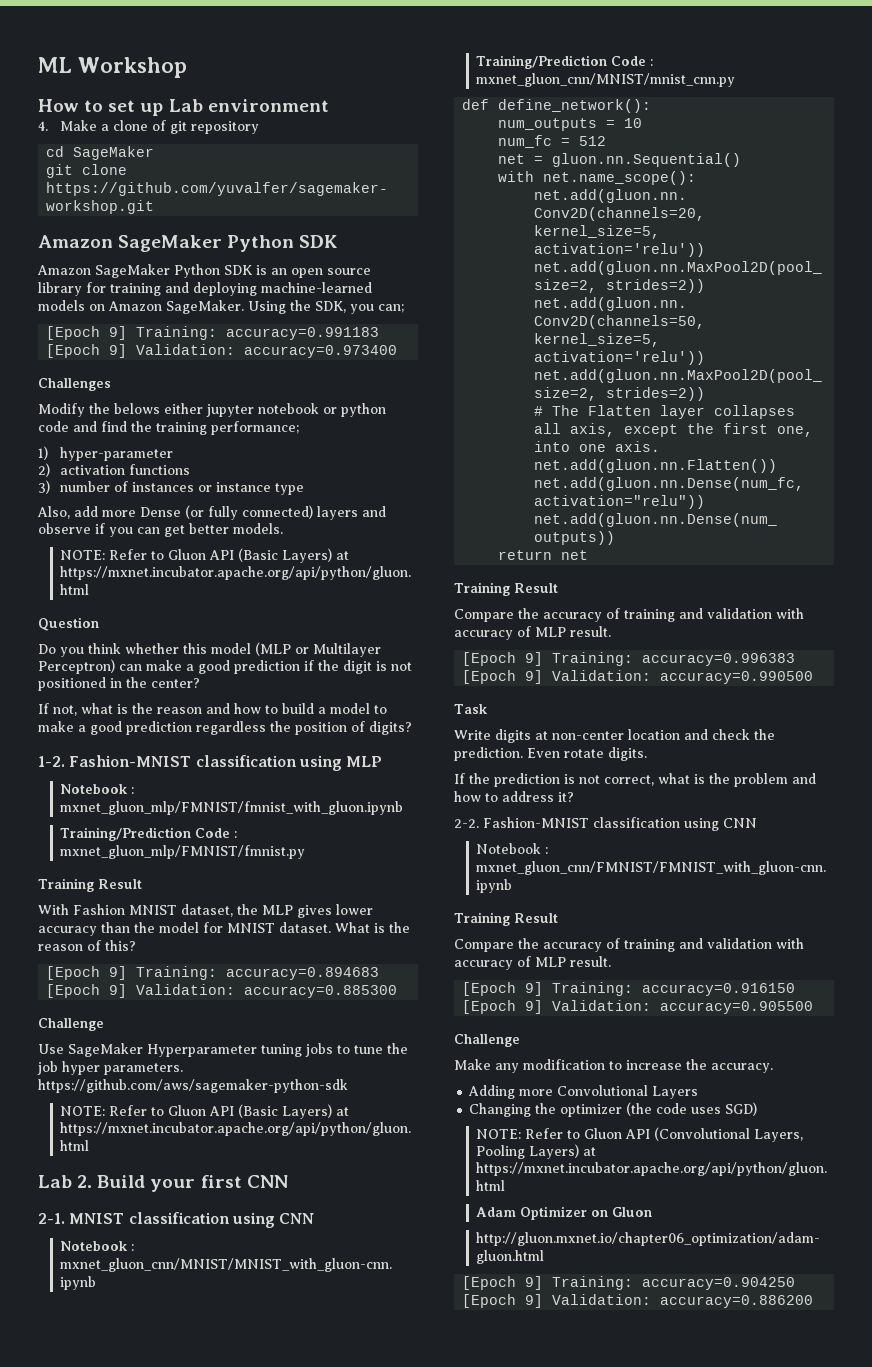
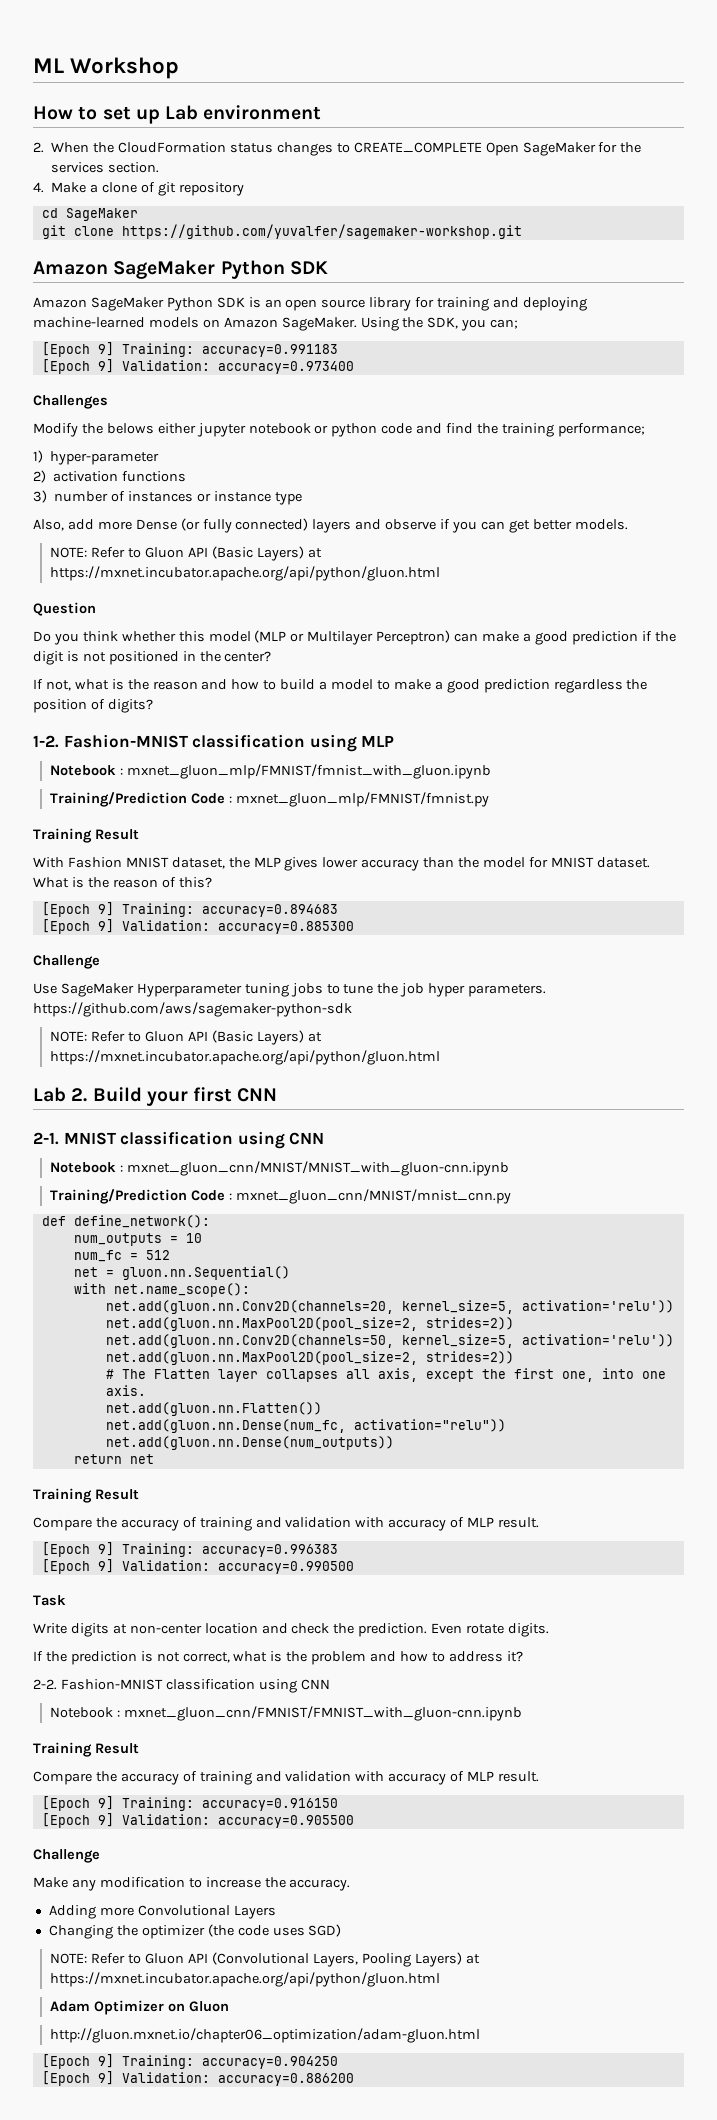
+ 2. When the CloudFormation status changes to CREATE_COMPLETE Open SageMaker for the services section.

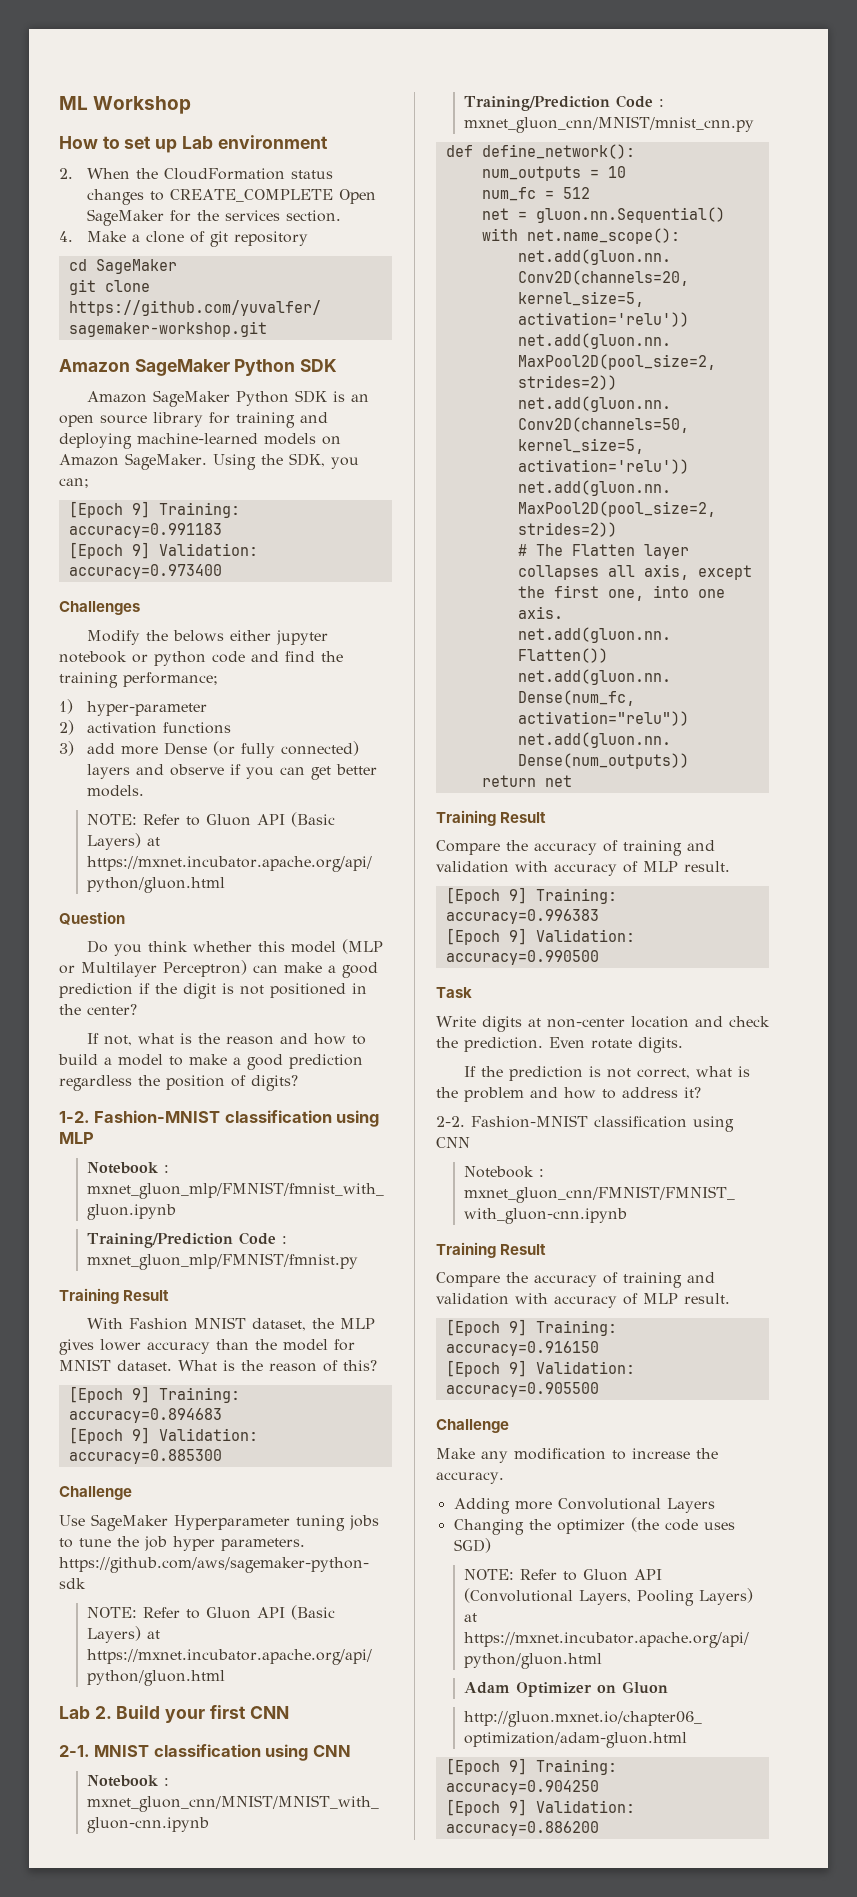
- 3) number of instances or instance type
- Also, add more Dense (or fully connected) layers and observe if you can get better models.
+ 3) add more Dense (or fully connected) layers and observe if you can get better models.

